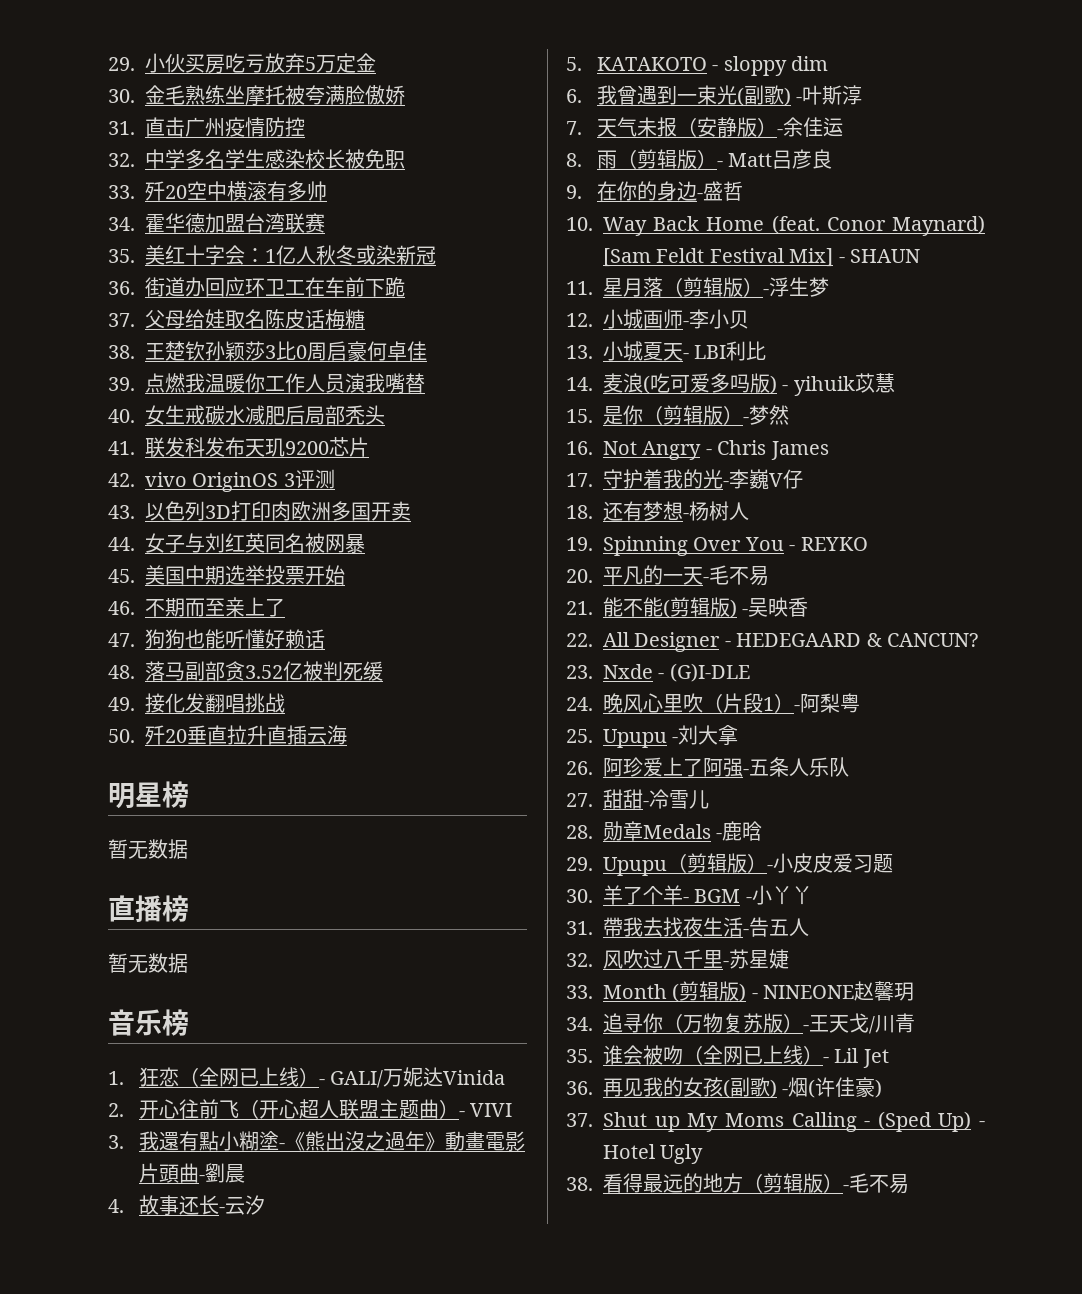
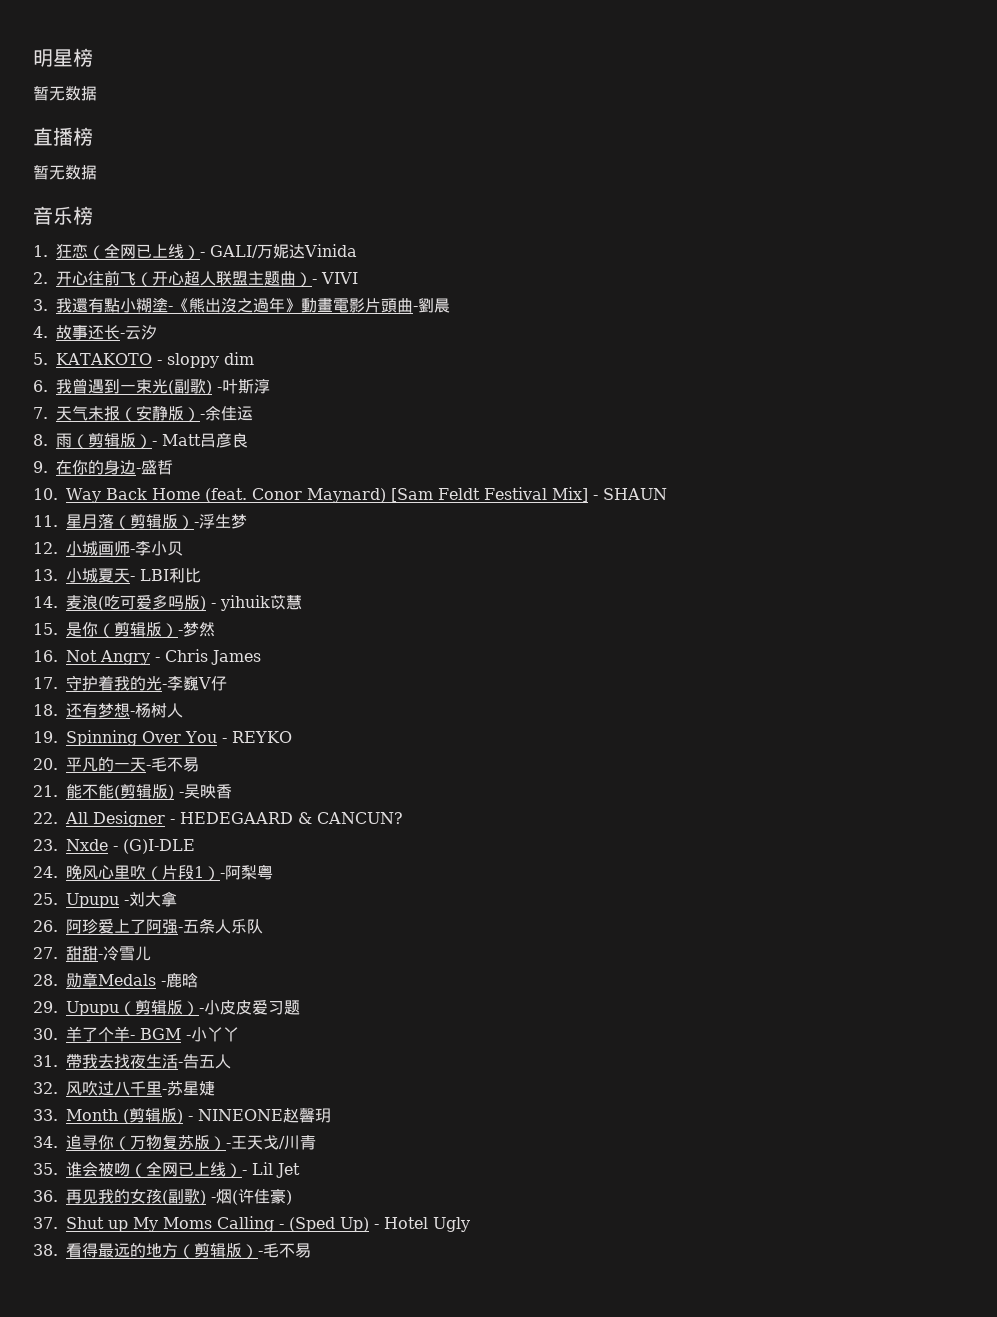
- 29.小伙买房吃亏放弃5万定金
- 30.金毛熟练坐摩托被夸满脸傲娇
- 31.直击广州疫情防控
- 32.中学多名学生感染校长被免职
- 33.歼20空中横滚有多帅
- 34.霍华德加盟台湾联赛
- 35.美红十字会：1亿人秋冬或染新冠
- 36.街道办回应环卫工在车前下跪
- 37.父母给娃取名陈皮话梅糖
- 38.王楚钦孙颖莎3比0周启豪何卓佳
- 39.点燃我温暖你工作人员演我嘴替
- 40.女生戒碳水减肥后局部秃头
- 41.联发科发布天玑9200芯片
- 42. vivo OriginOS 3评测
- 43.以色列3D打印肉欧洲多国开卖
- 44.女子与刘红英同名被网暴
- 45.美国中期选举投票开始
- 46.不期而至亲上了
- 47.狗狗也能听懂好赖话
- 48.落马副部贪3.52亿被判死缓
- 49.接化发翻唱挑战
- 50.歼20垂直拉升直插云海

